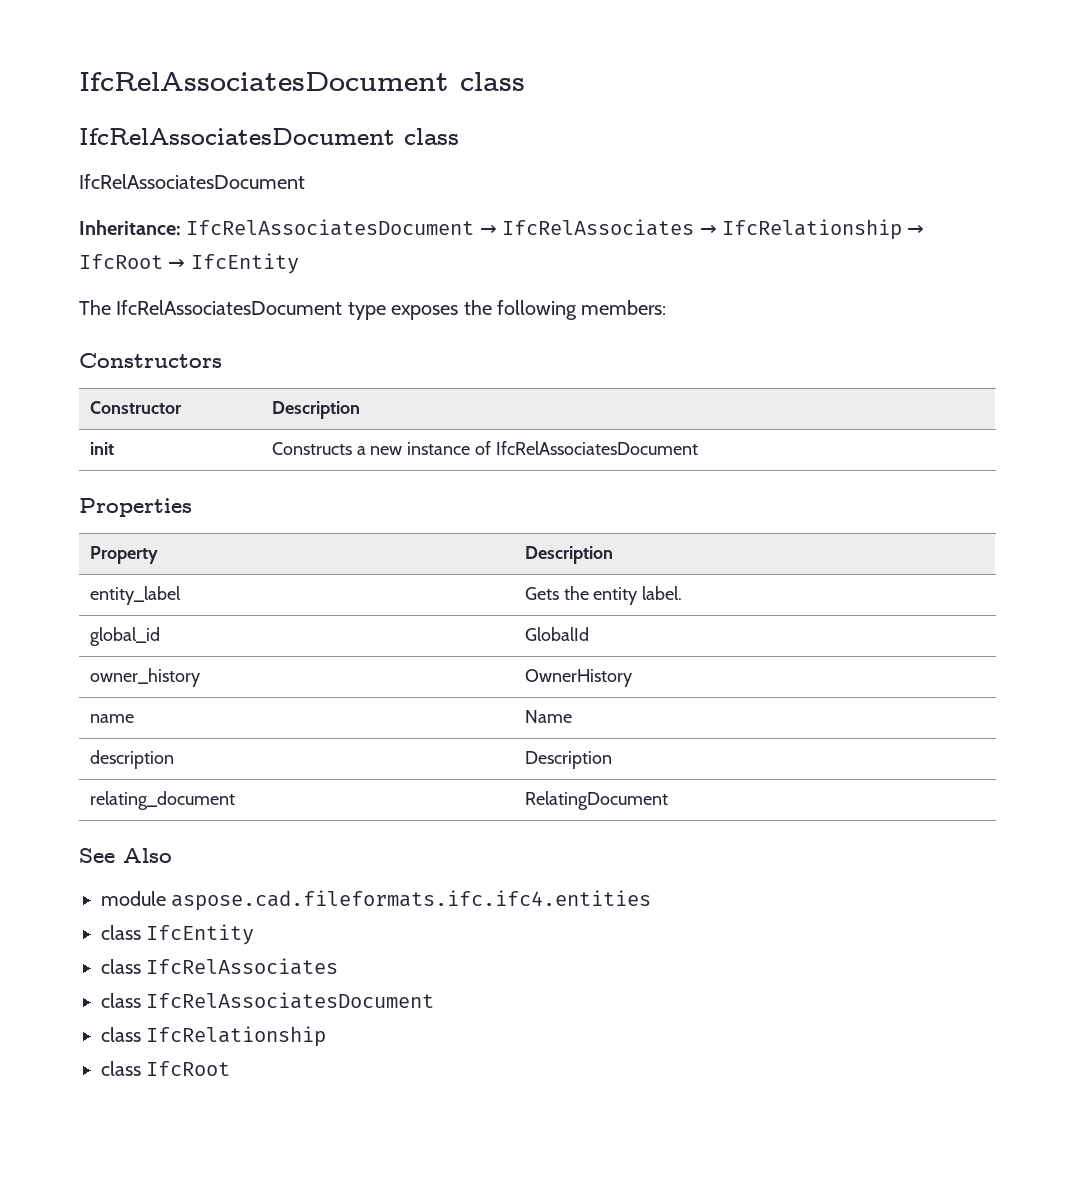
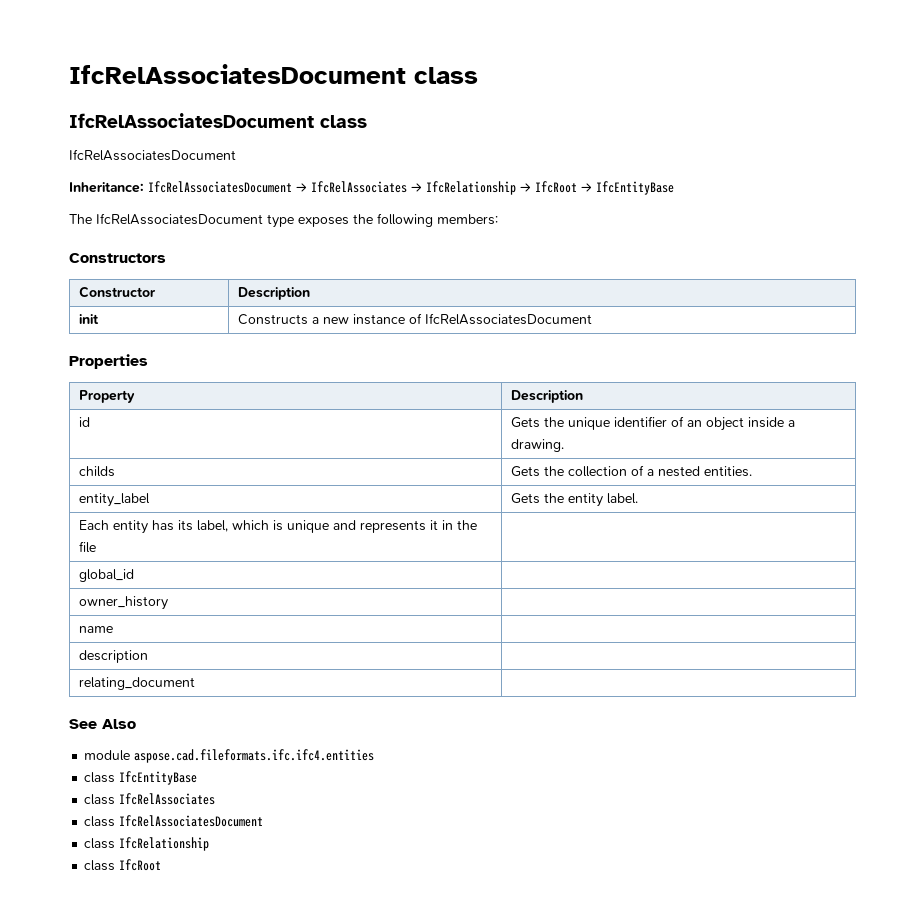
- Inheritance: IfcRelAssociatesDocument → IfcRelAssociates → IfcRelationship → IfcRoot → IfcEntity
+ Inheritance: IfcRelAssociatesDocument → IfcRelAssociates → IfcRelationship → IfcRoot → IfcEntityBase
+ id | Gets the unique identifier of an object inside a drawing.
+ childs | Gets the collection of a nested entities.
+ Each entity has its label, which is unique and represents it in the file |
- global_id | GlobalId
+ global_id |
- owner_history | OwnerHistory
+ owner_history |
- name | Name
+ name |
- description | Description
+ description |
- relating_document | RelatingDocument
+ relating_document |
- class IfcEntity
+ class IfcEntityBase

